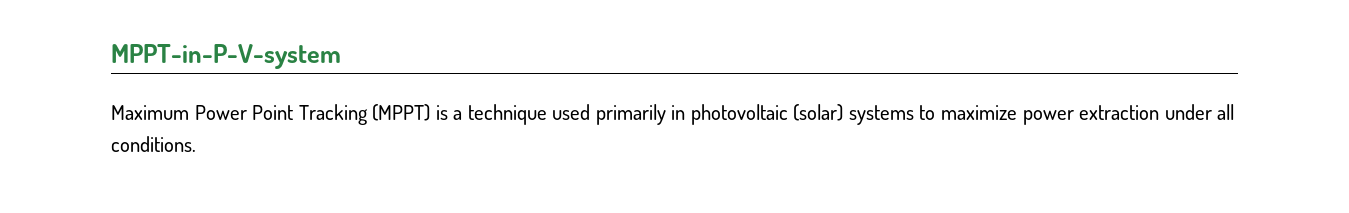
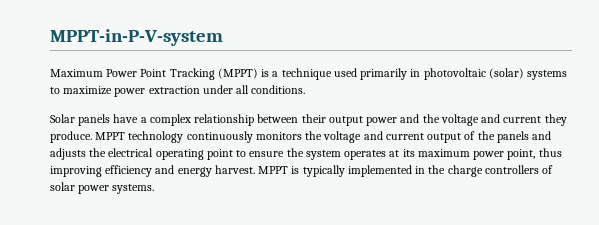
+ Solar panels have a complex relationship between their output power and the voltage and current they produce. MPPT technology continuously monitors the voltage and current output of the panels and adjusts the electrical operating point to ensure the system operates at its maximum power point, thus improving efficiency and energy harvest. MPPT is typically implemented in the charge controllers of solar power systems.

